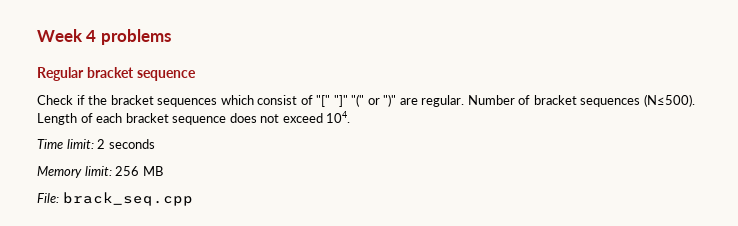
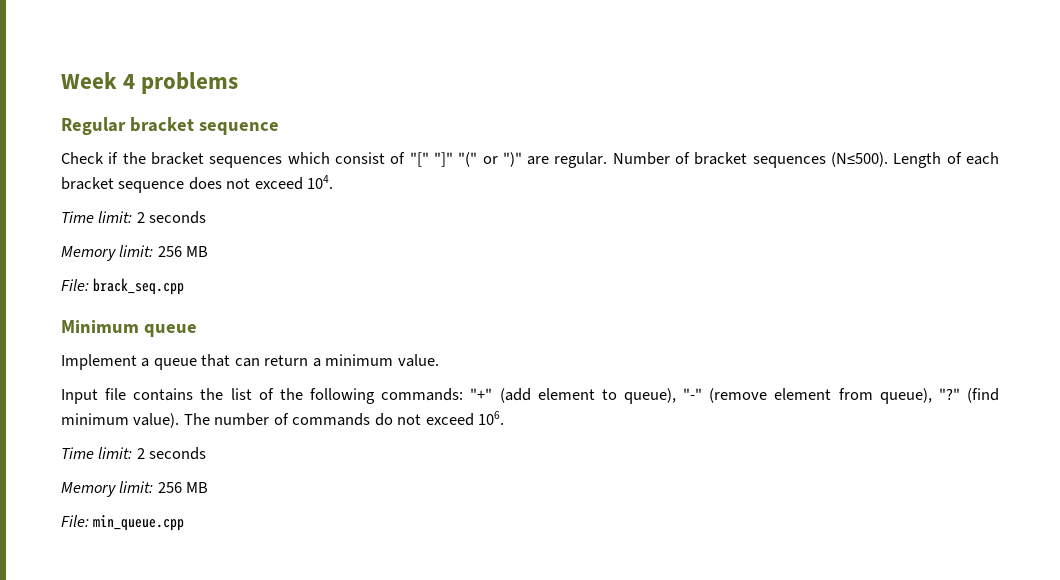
+ Minimum queue
+ Implement a queue that can return a minimum value.
+ Input file contains the list of the following commands: "+" (add element to queue), "-" (remove element from queue), "?" (find minimum value). The number of commands do not exceed 106.
+ Time limit: 2 seconds
+ Memory limit: 256 MB
+ File: min_queue.cpp

